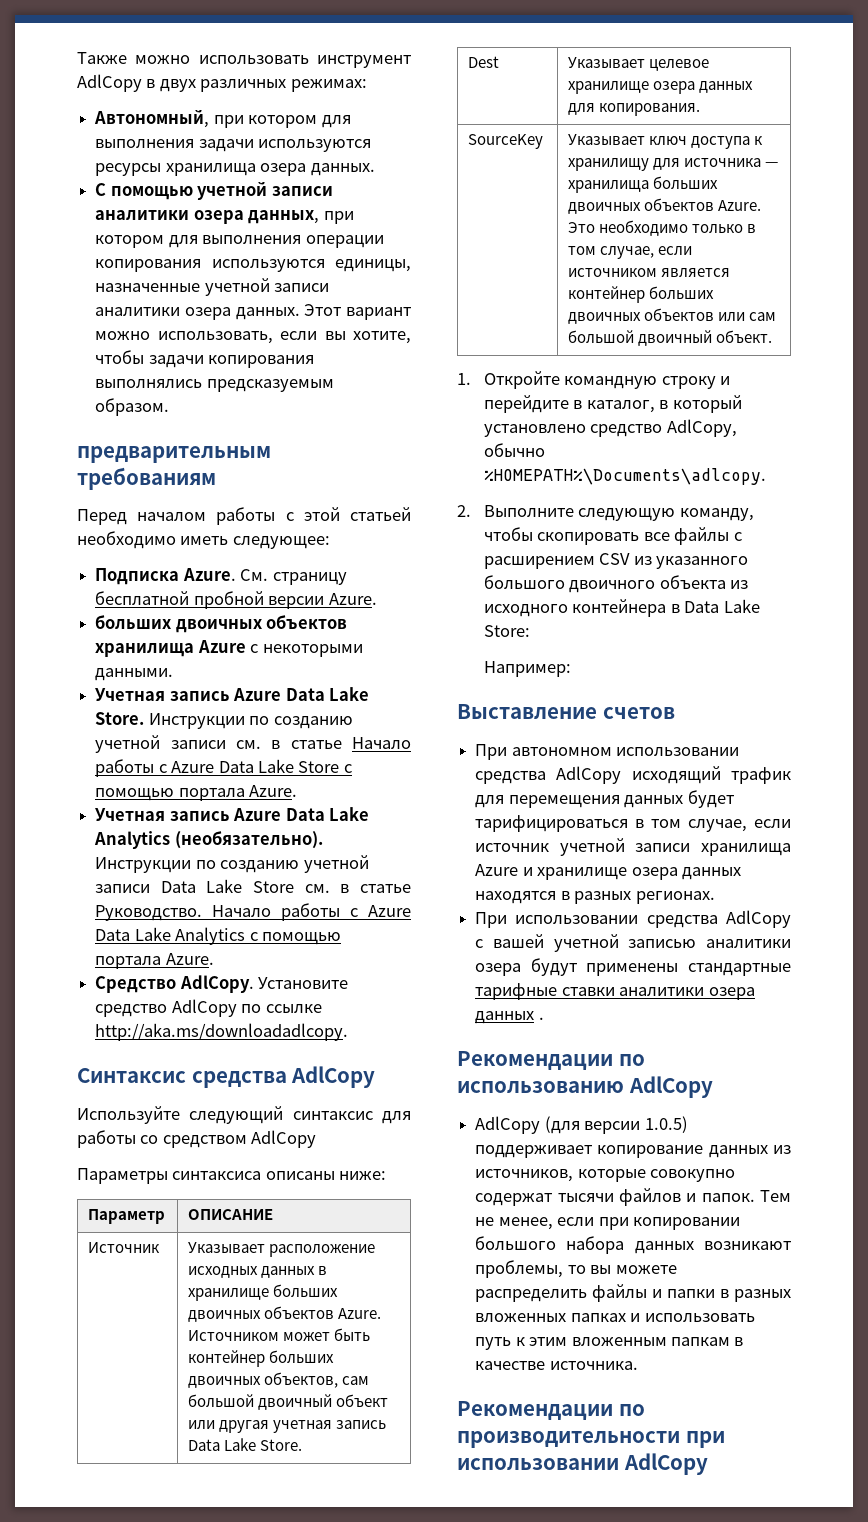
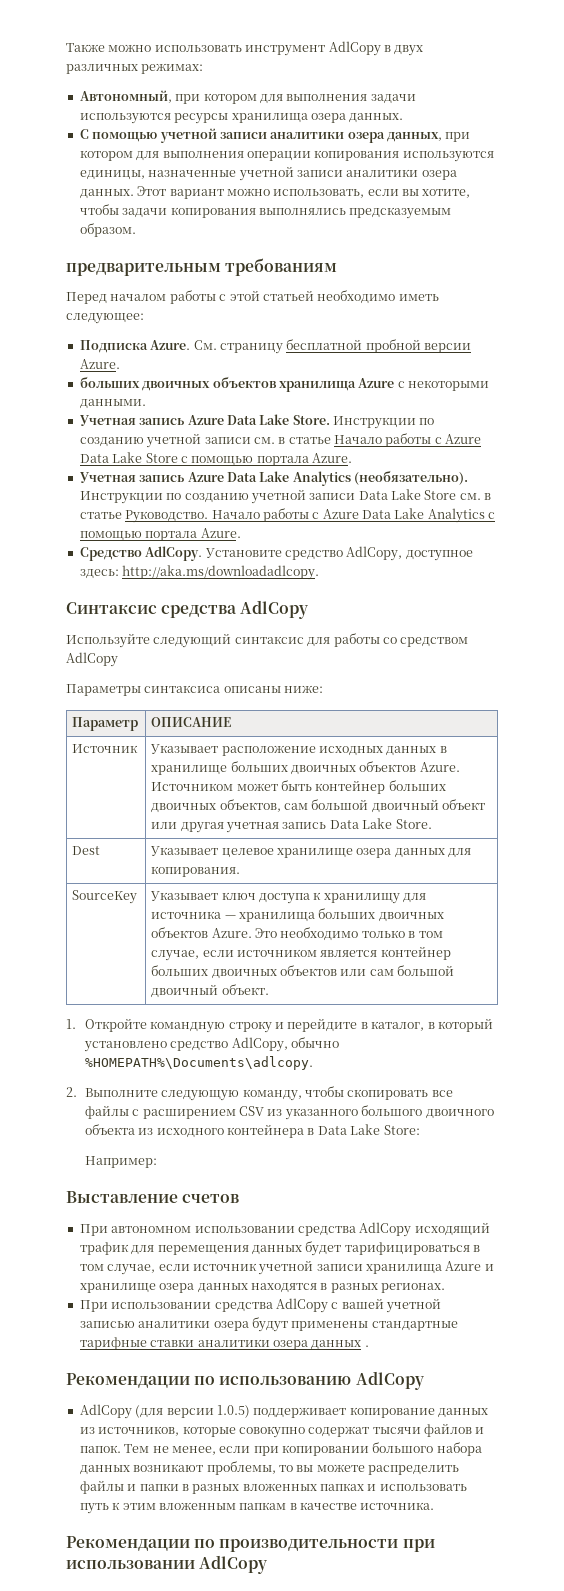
- Установите средство AdlCopy по ссылке http://aka.ms/downloadadlcopy.
+ Установите средство AdlCopy, доступное здесь: http://aka.ms/downloadadlcopy.

